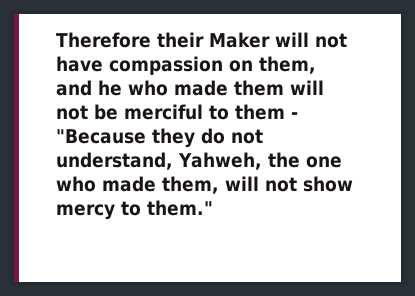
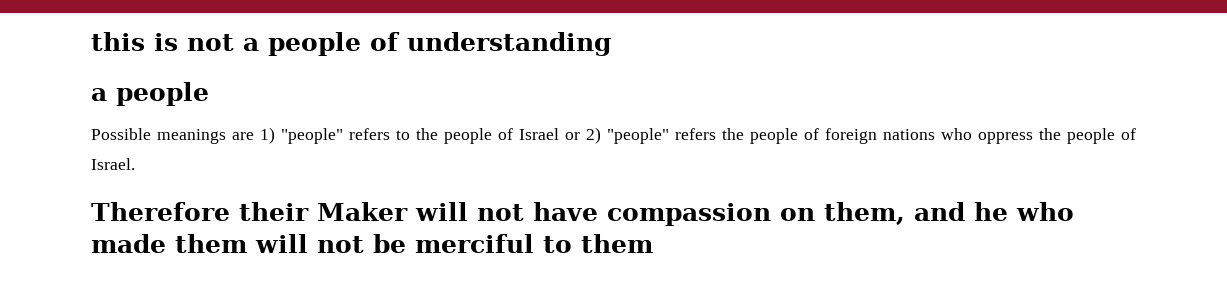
+ this is not a people of understanding
+ a people
+ Possible meanings are 1) "people" refers to the people of Israel or 2) "people" refers the people of foreign nations who oppress the people of Israel.
- Therefore their Maker will not have compassion on them, and he who made them will not be merciful to them - "Because they do not understand, Yahweh, the one who made them, will not show mercy to them."
+ Therefore their Maker will not have compassion on them, and he who made them will not be merciful to them

